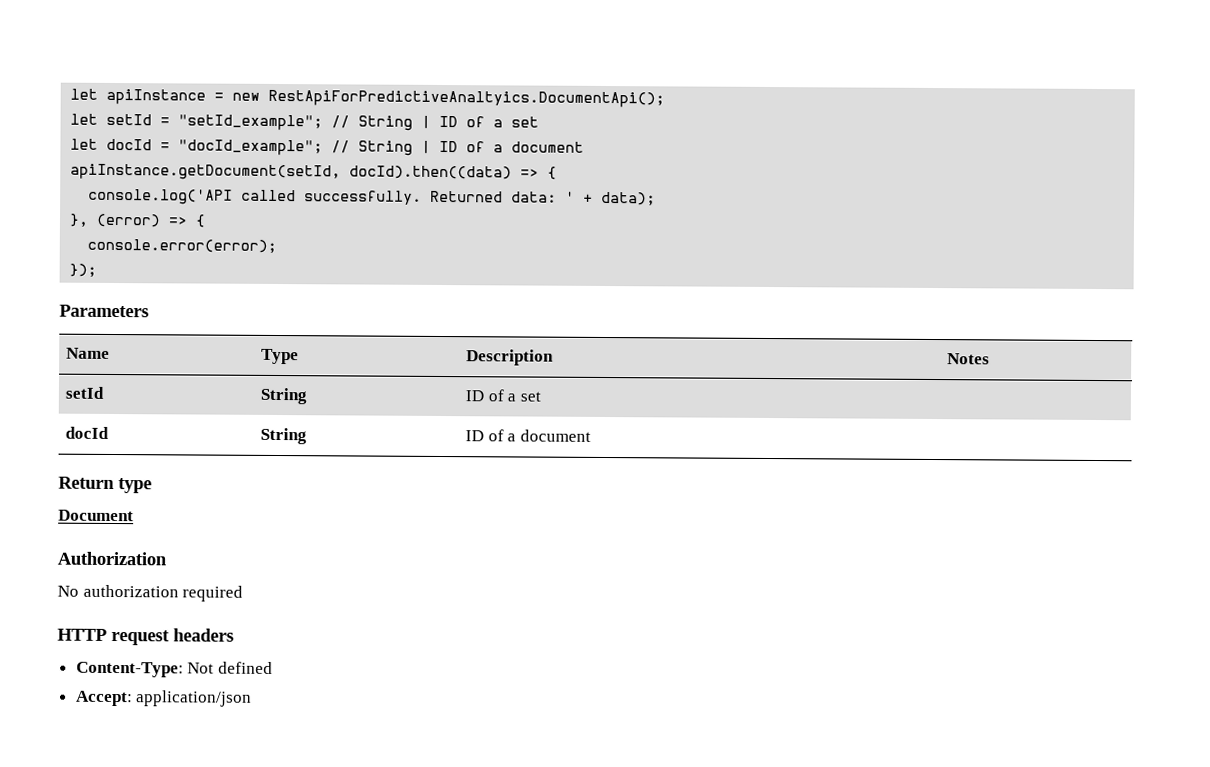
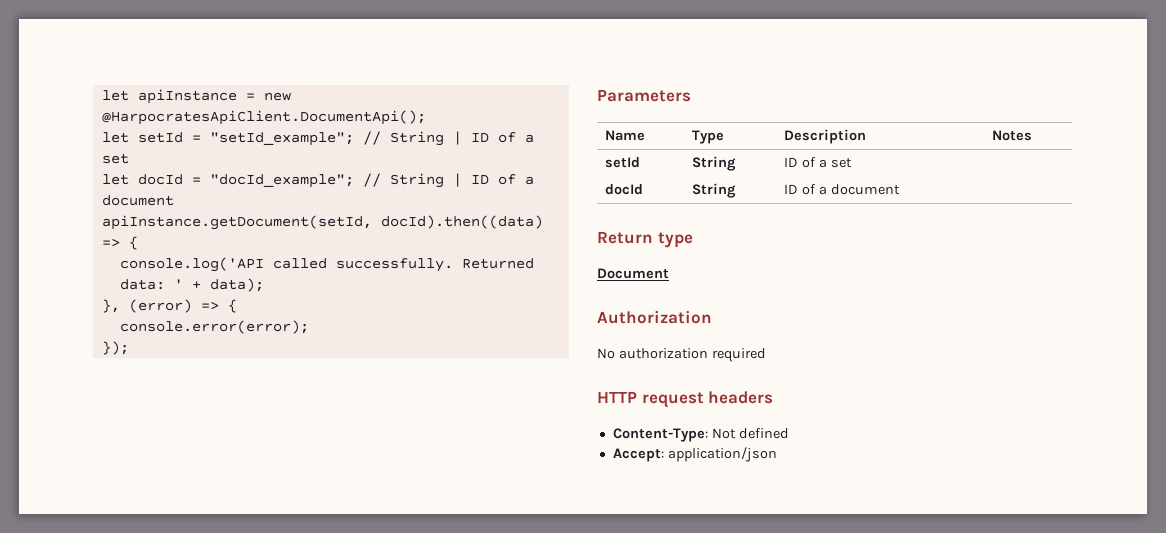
- let apiInstance = new RestApiForPredictiveAnaltyics.DocumentApi();
+ let apiInstance = new @HarpocratesApiClient.DocumentApi();

